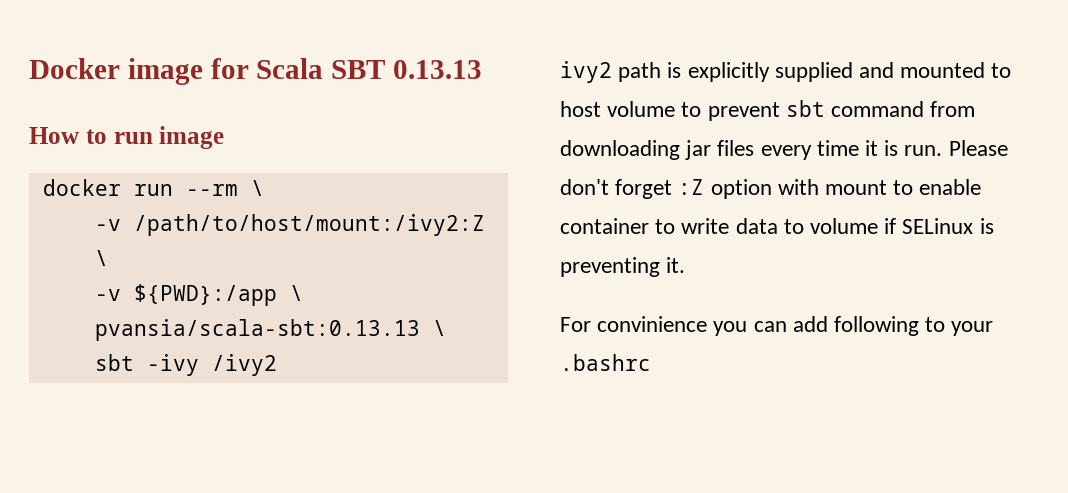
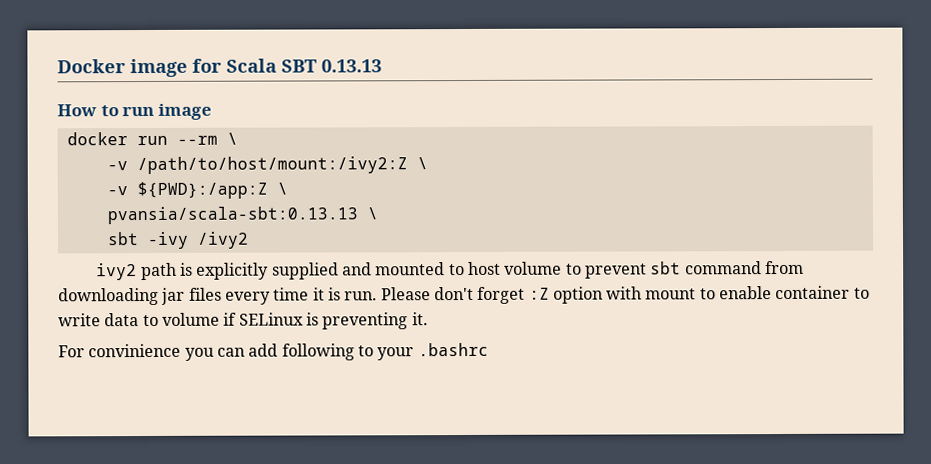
- -v ${PWD}:/app \
+ -v ${PWD}:/app:Z \

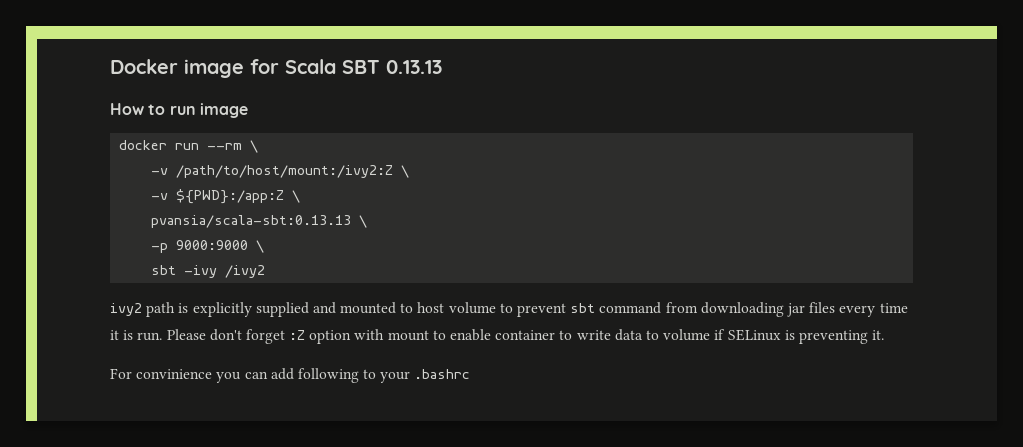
+ -p 9000:9000 \

